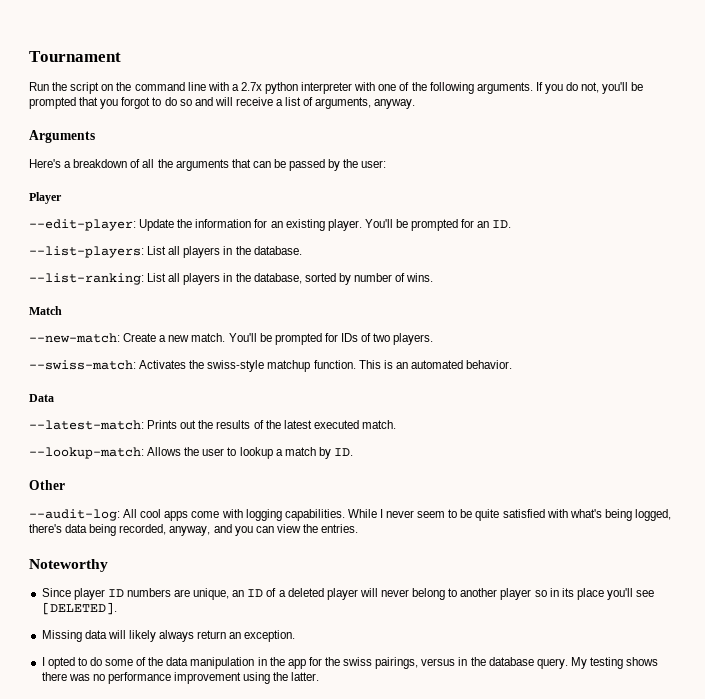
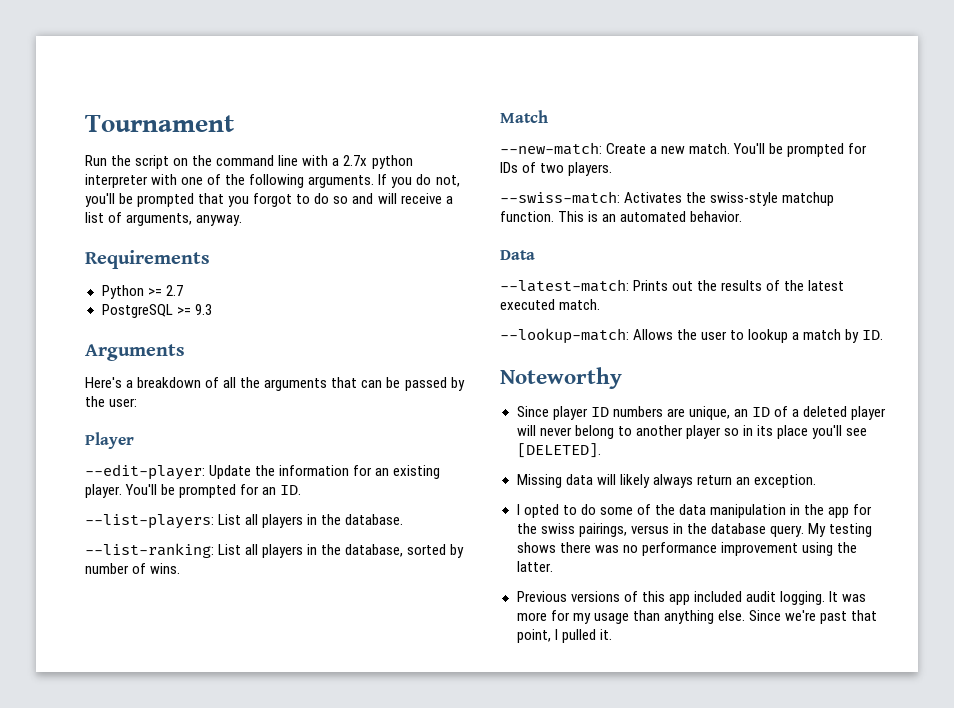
+ Requirements
+ Python >= 2.7
+ PostgreSQL >= 9.3
- Other
- --audit-log: All cool apps come with logging capabilities. While I never seem to be quite satisfied with what's being logged, there's data being recorded, anyway, and you can view the entries.
+ Previous versions of this app included audit logging. It was more for my usage than anything else. Since we're past that point, I pulled it.

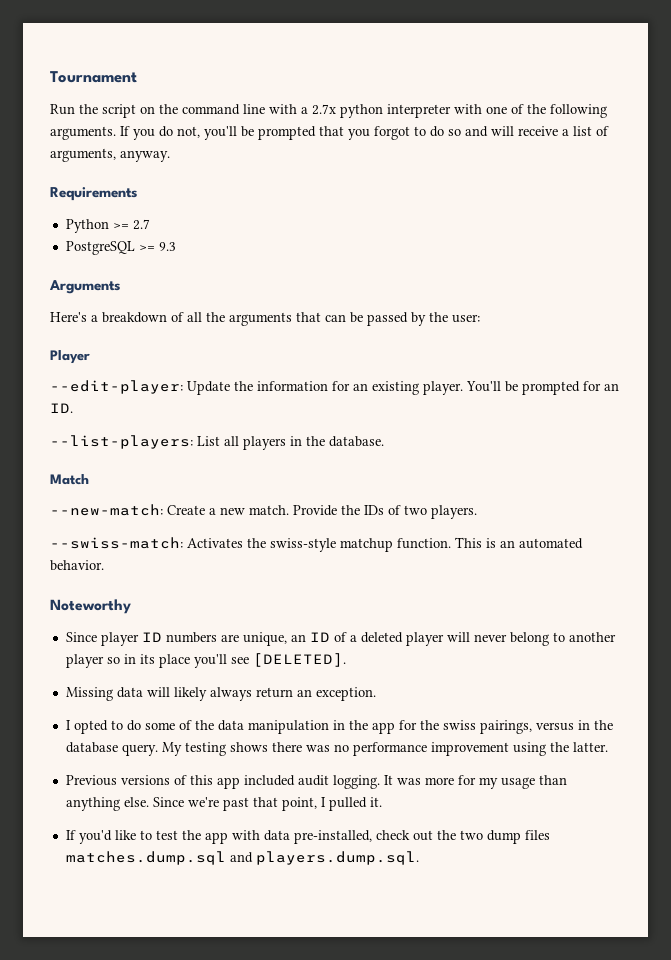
- --list-ranking: List all players in the database, sorted by number of wins.
- You'll be prompted for IDs of two players.
+ Provide the IDs of two players.
- Data
- --latest-match: Prints out the results of the latest executed match.
- --lookup-match: Allows the user to lookup a match by ID.
+ If you'd like to test the app with data pre-installed, check out the two dump files matches.dump.sql and players.dump.sql.

